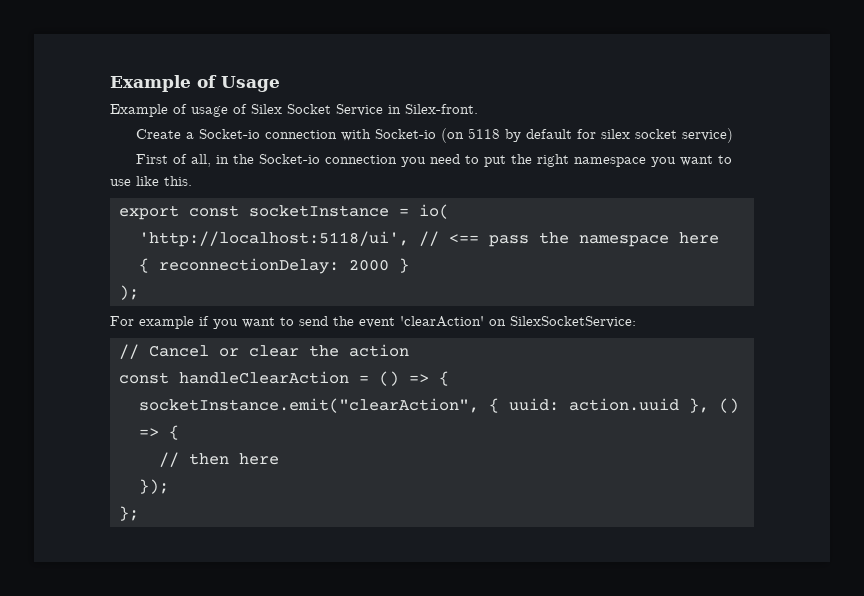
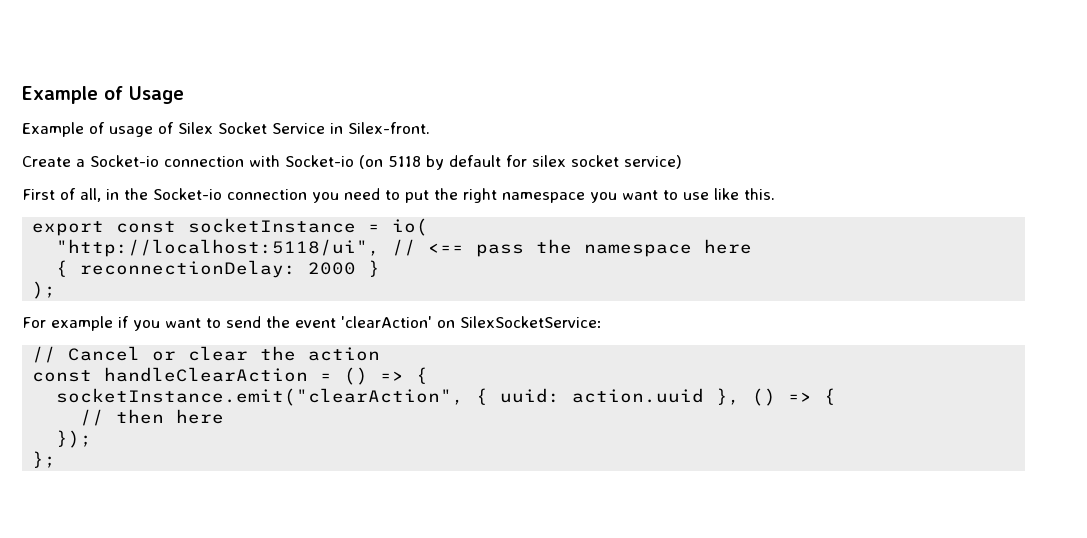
- 'http://localhost:5118/ui', // <== pass the namespace here
+ "http://localhost:5118/ui", // <== pass the namespace here

